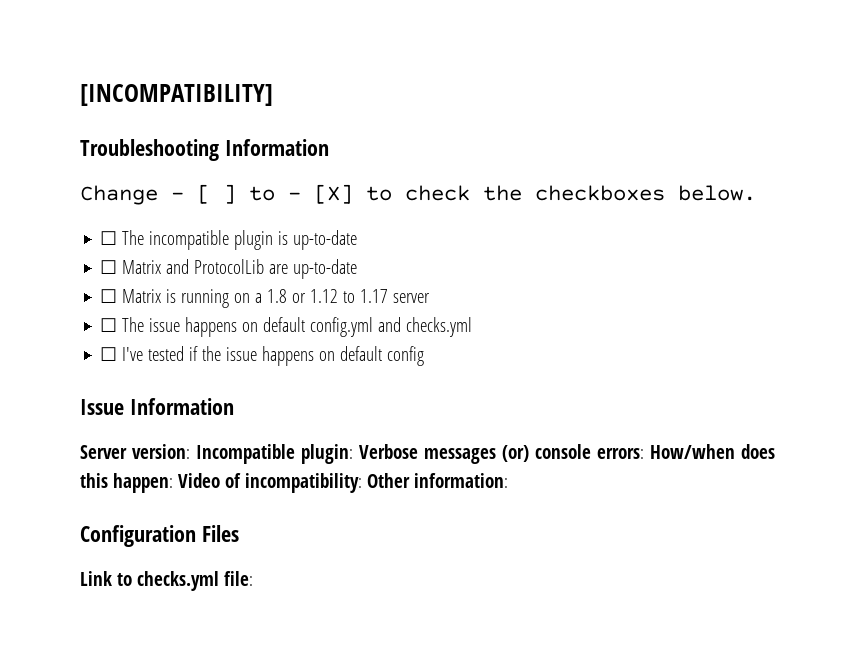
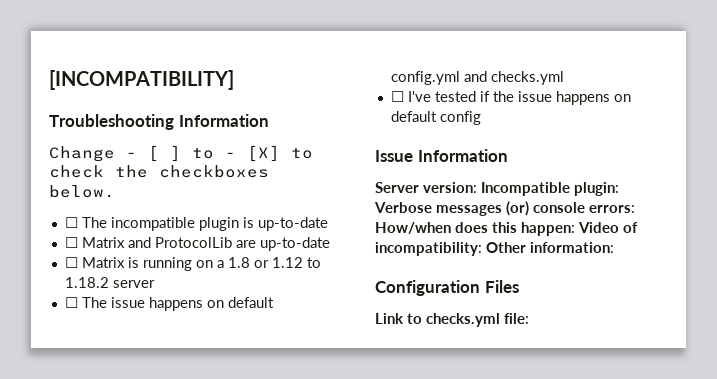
- ☐ Matrix is running on a 1.8 or 1.12 to 1.17 server
+ ☐ Matrix is running on a 1.8 or 1.12 to 1.18.2 server

